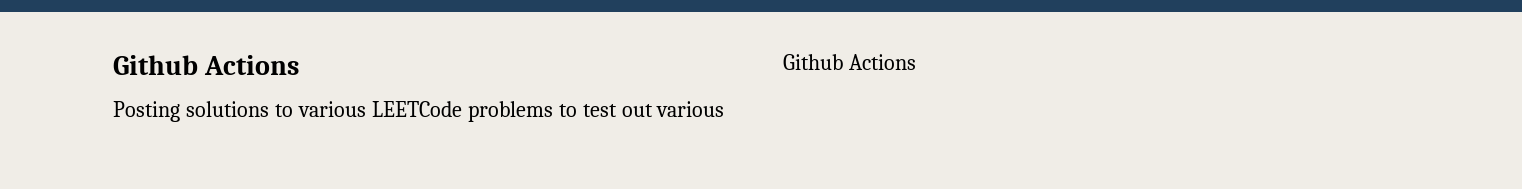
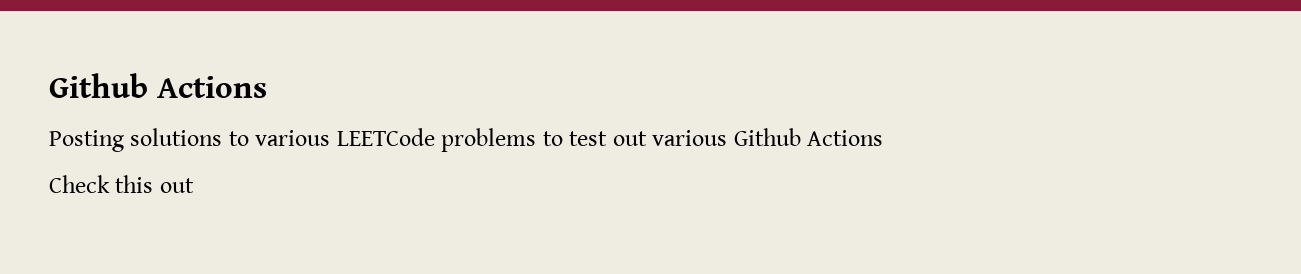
+ Check this out

